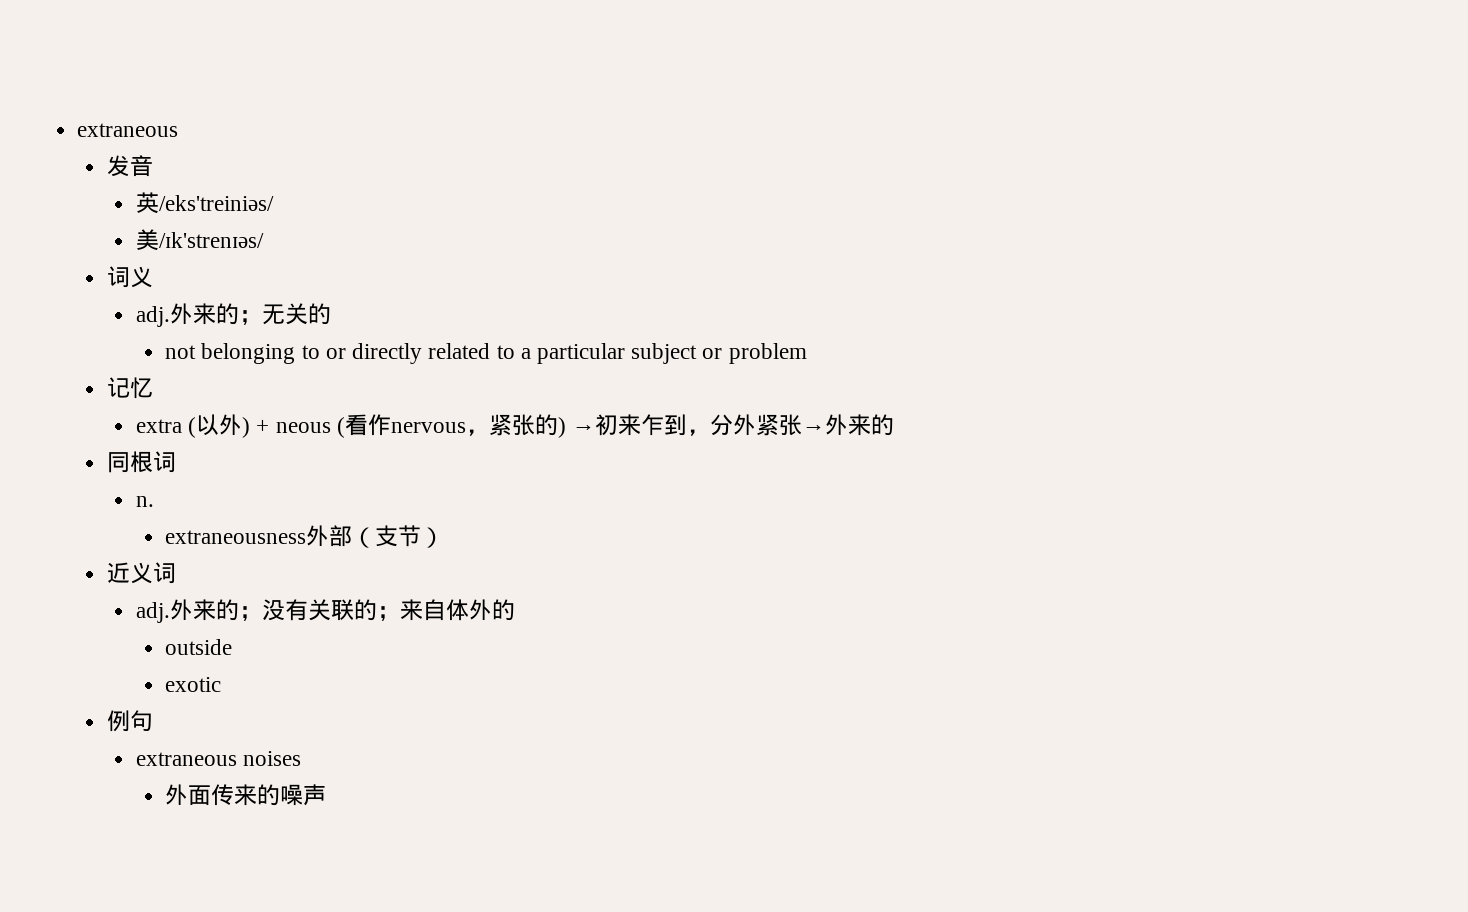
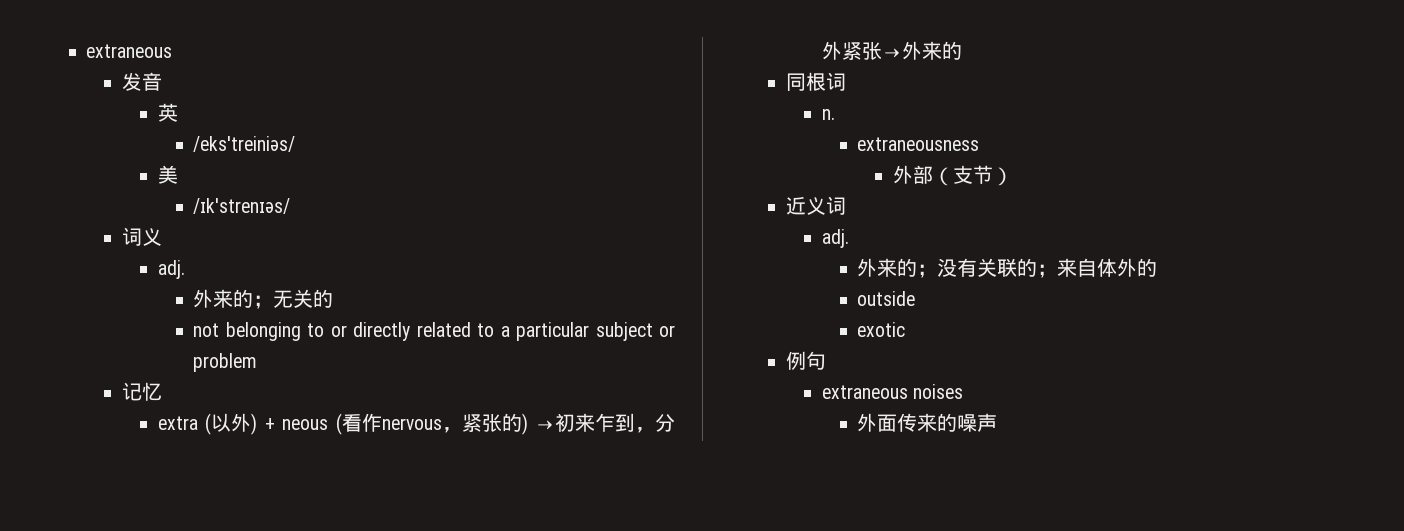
- 英/eks'treiniəs/
+ 英
+ /eks'treiniəs/
- 美/ɪk'strenɪəs/
+ 美
+ /ɪk'strenɪəs/
  词义
- adj.外来的；无关的
+ adj.
+ 外来的；无关的
- extraneousness外部（支节）
+ extraneousness
+ 外部（支节）
  近义词
- adj.外来的；没有关联的；来自体外的
+ adj.
+ 外来的；没有关联的；来自体外的

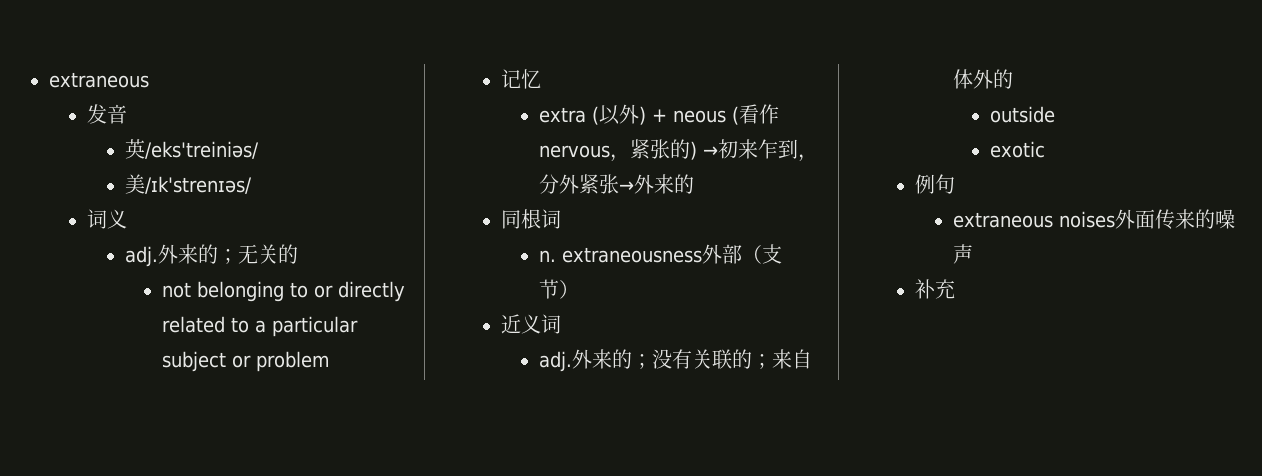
- 英
- /eks'treiniəs/
+ 英/eks'treiniəs/
- 美
- /ɪk'strenɪəs/
+ 美/ɪk'strenɪəs/
  词义
- adj.
- 外来的；无关的
+ adj.外来的；无关的
- n.
- extraneousness
- 外部（支节）
+ n. extraneousness外部（支节）
  近义词
- adj.
- 外来的；没有关联的；来自体外的
+ adj.外来的；没有关联的；来自体外的
- extraneous noises
- 外面传来的噪声
+ extraneous noises外面传来的噪声
+ 补充

